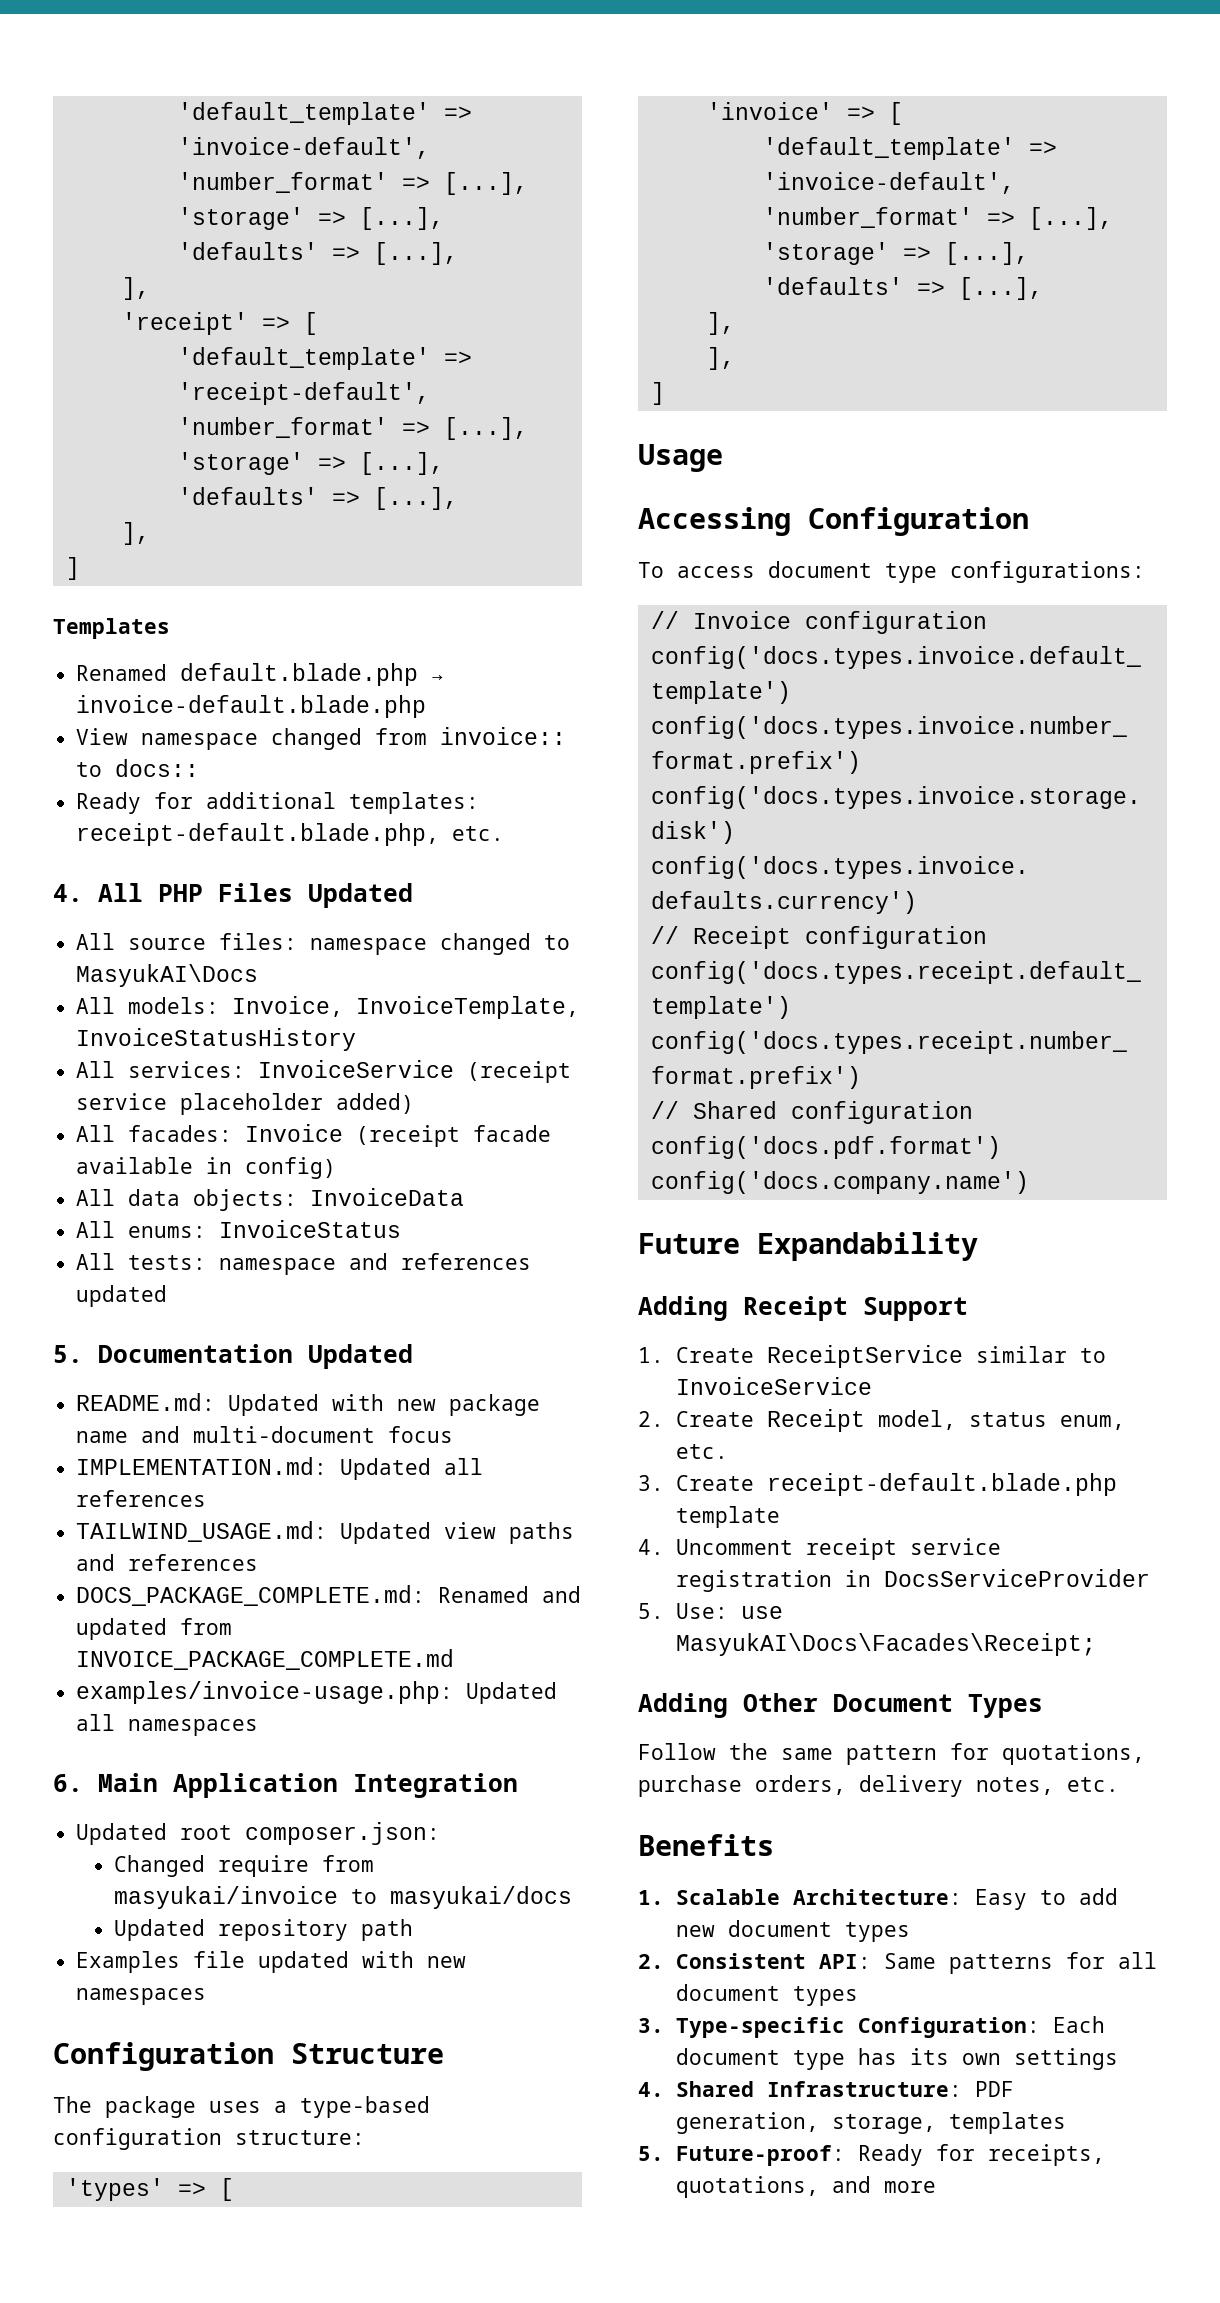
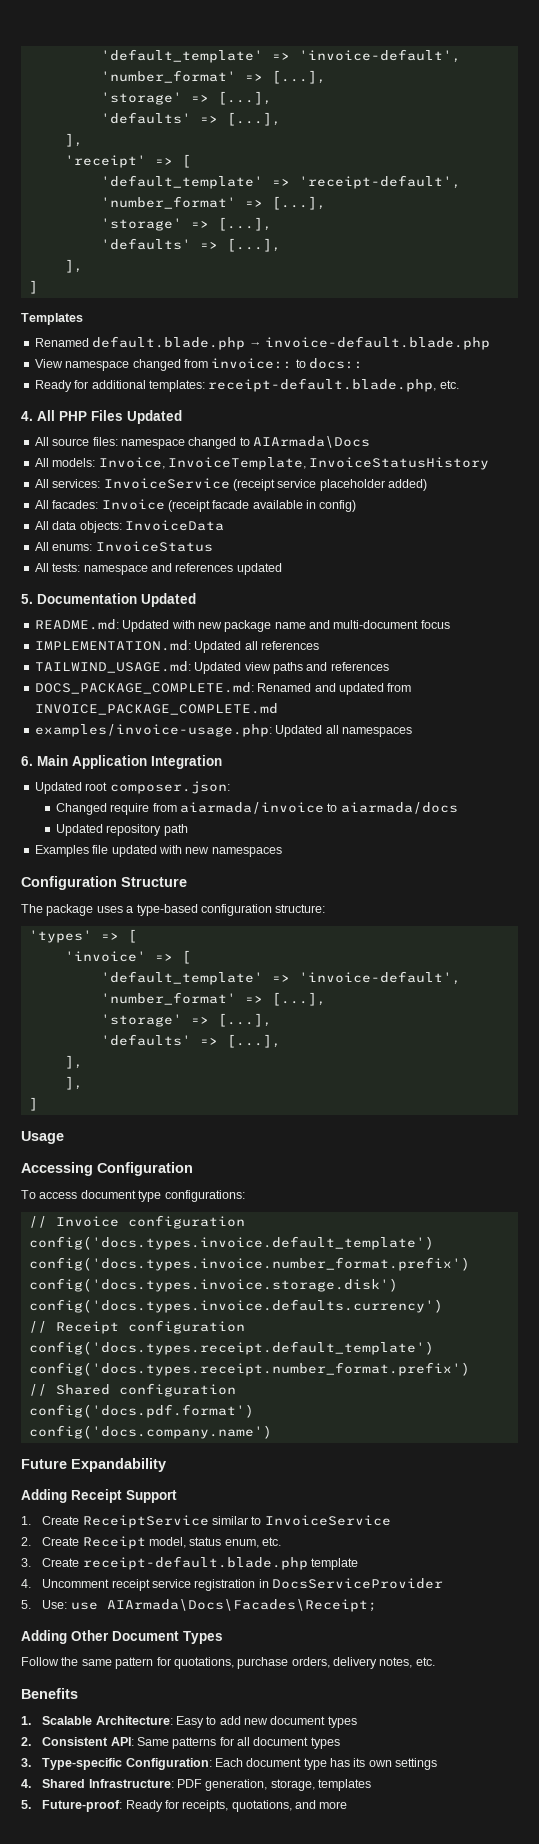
- All source files: namespace changed to MasyukAI\Docs
+ All source files: namespace changed to AIArmada\Docs
- Changed require from masyukai/invoice to masyukai/docs
+ Changed require from aiarmada/invoice to aiarmada/docs
- 5. Use: use MasyukAI\Docs\Facades\Receipt;
+ 5. Use: use AIArmada\Docs\Facades\Receipt;

